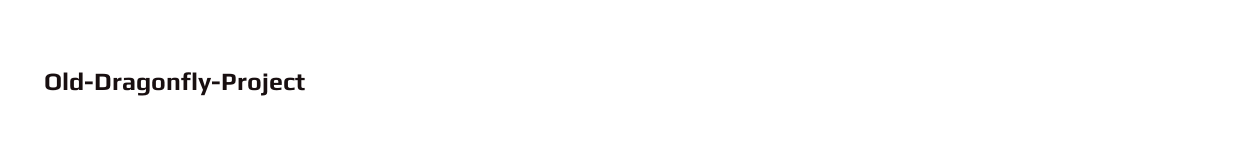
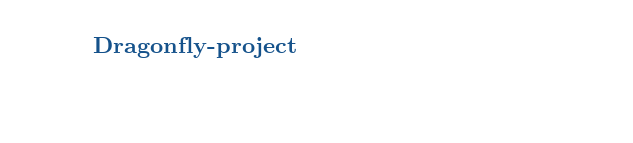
- Old-Dragonfly-Project
+ Dragonfly-project

